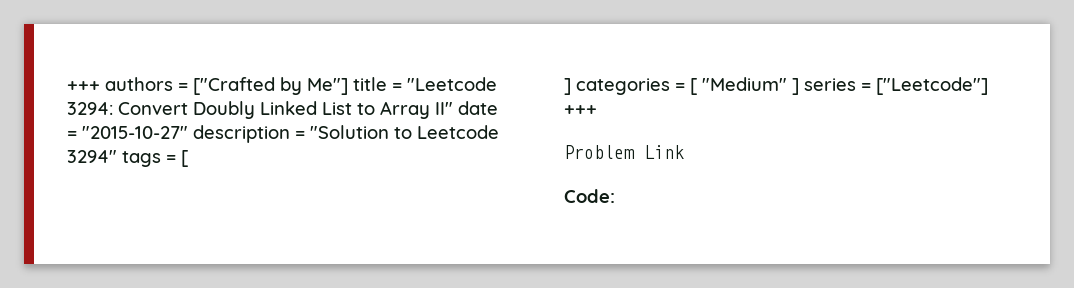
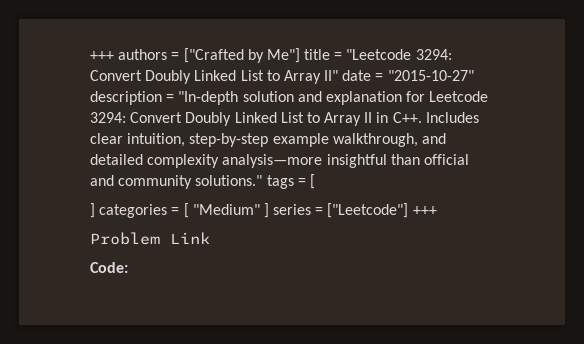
- +++ authors = ["Crafted by Me"] title = "Leetcode 3294: Convert Doubly Linked List to Array II" date = "2015-10-27" description = "Solution to Leetcode 3294" tags = [
+ +++ authors = ["Crafted by Me"] title = "Leetcode 3294: Convert Doubly Linked List to Array II" date = "2015-10-27" description = "In-depth solution and explanation for Leetcode 3294: Convert Doubly Linked List to Array II in C++. Includes clear intuition, step-by-step example walkthrough, and detailed complexity analysis—more insightful than official and community solutions." tags = [

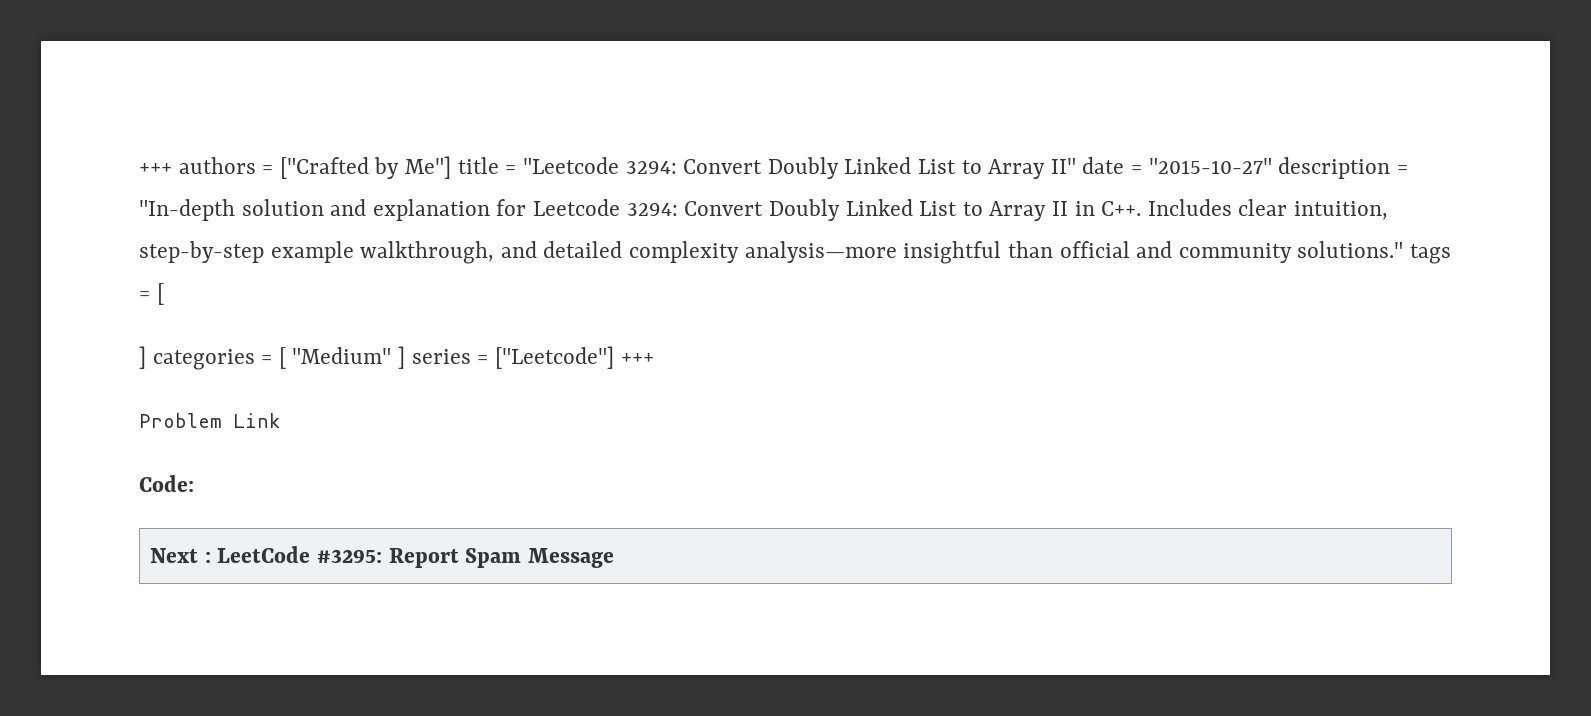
+ Next : LeetCode #3295: Report Spam Message

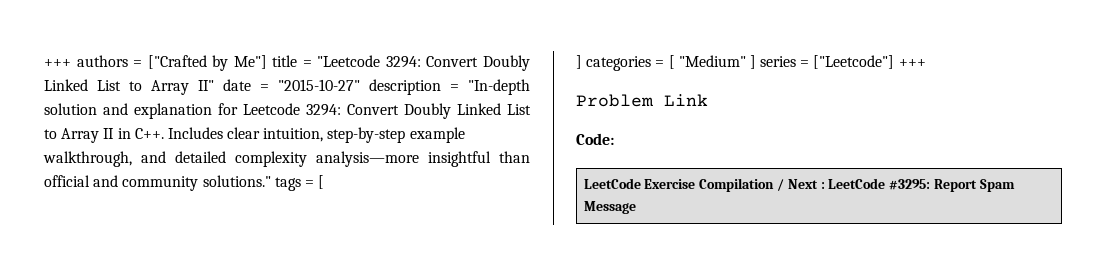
- Next : LeetCode #3295: Report Spam Message
+ LeetCode Exercise Compilation / Next : LeetCode #3295: Report Spam Message

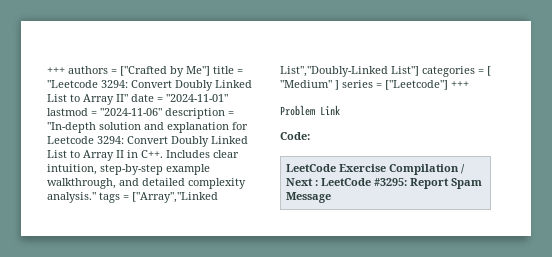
- +++ authors = ["Crafted by Me"] title = "Leetcode 3294: Convert Doubly Linked List to Array II" date = "2015-10-27" description = "In-depth solution and explanation for Leetcode 3294: Convert Doubly Linked List to Array II in C++. Includes clear intuition, step-by-step example walkthrough, and detailed complexity analysis—more insightful than official and community solutions." tags = [
- ] categories = [ "Medium" ] series = ["Leetcode"] +++
+ +++ authors = ["Crafted by Me"] title = "Leetcode 3294: Convert Doubly Linked List to Array II" date = "2024-11-01" lastmod = "2024-11-06" description = "In-depth solution and explanation for Leetcode 3294: Convert Doubly Linked List to Array II in C++. Includes clear intuition, step-by-step example walkthrough, and detailed complexity analysis." tags = ["Array","Linked List","Doubly-Linked List"] categories = [ "Medium" ] series = ["Leetcode"] +++

